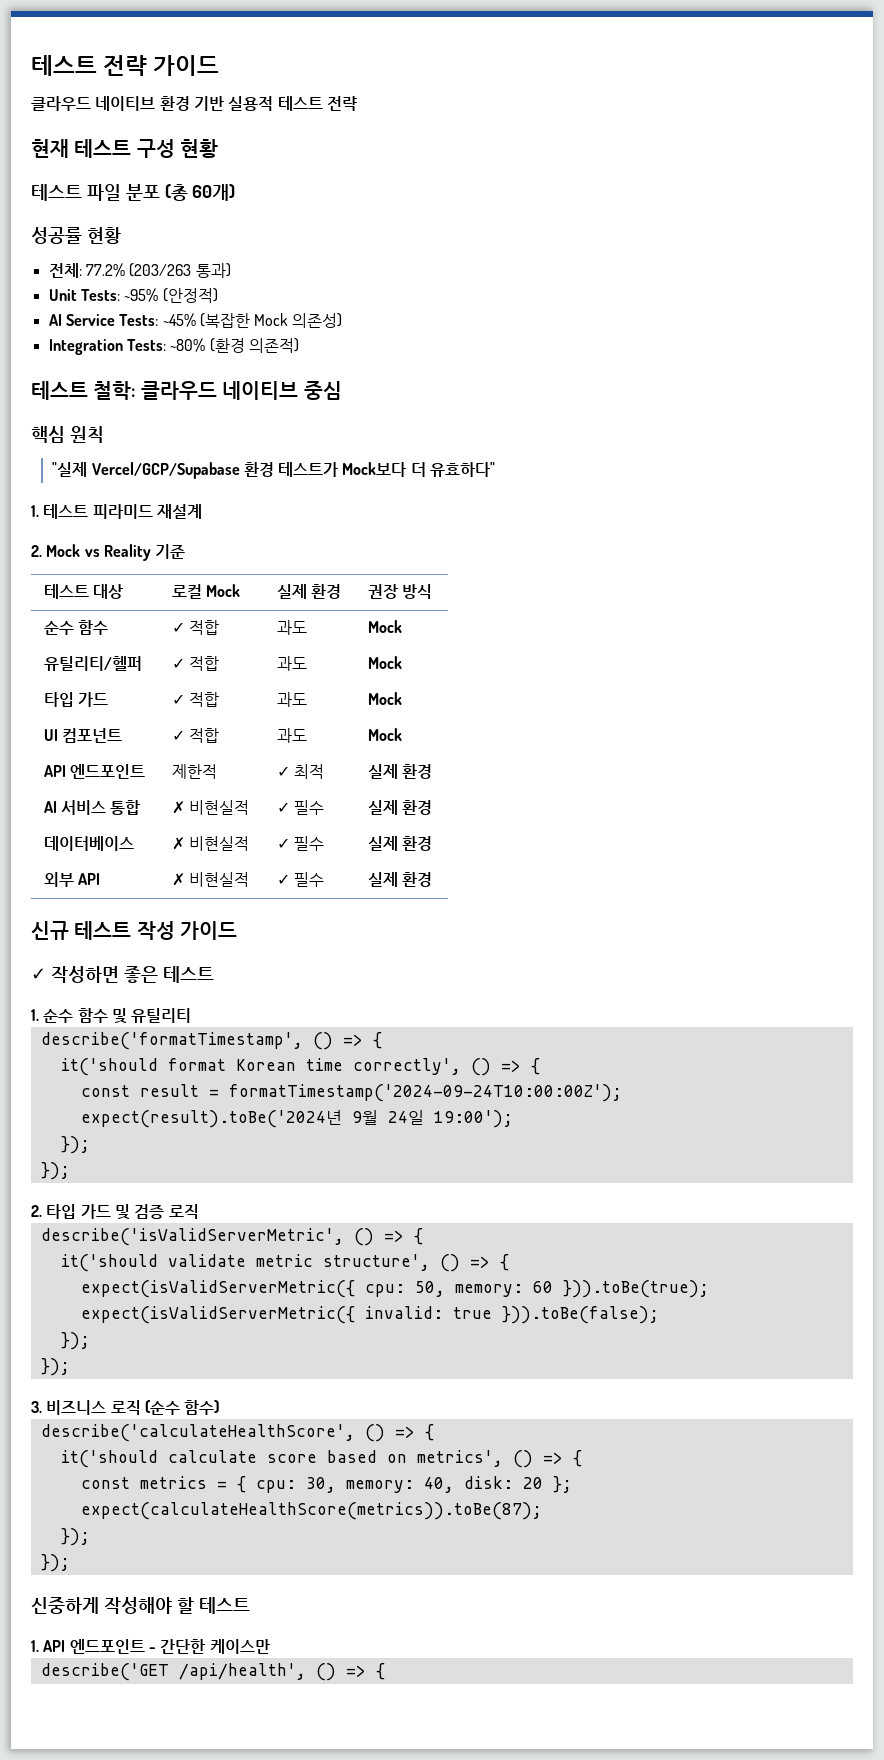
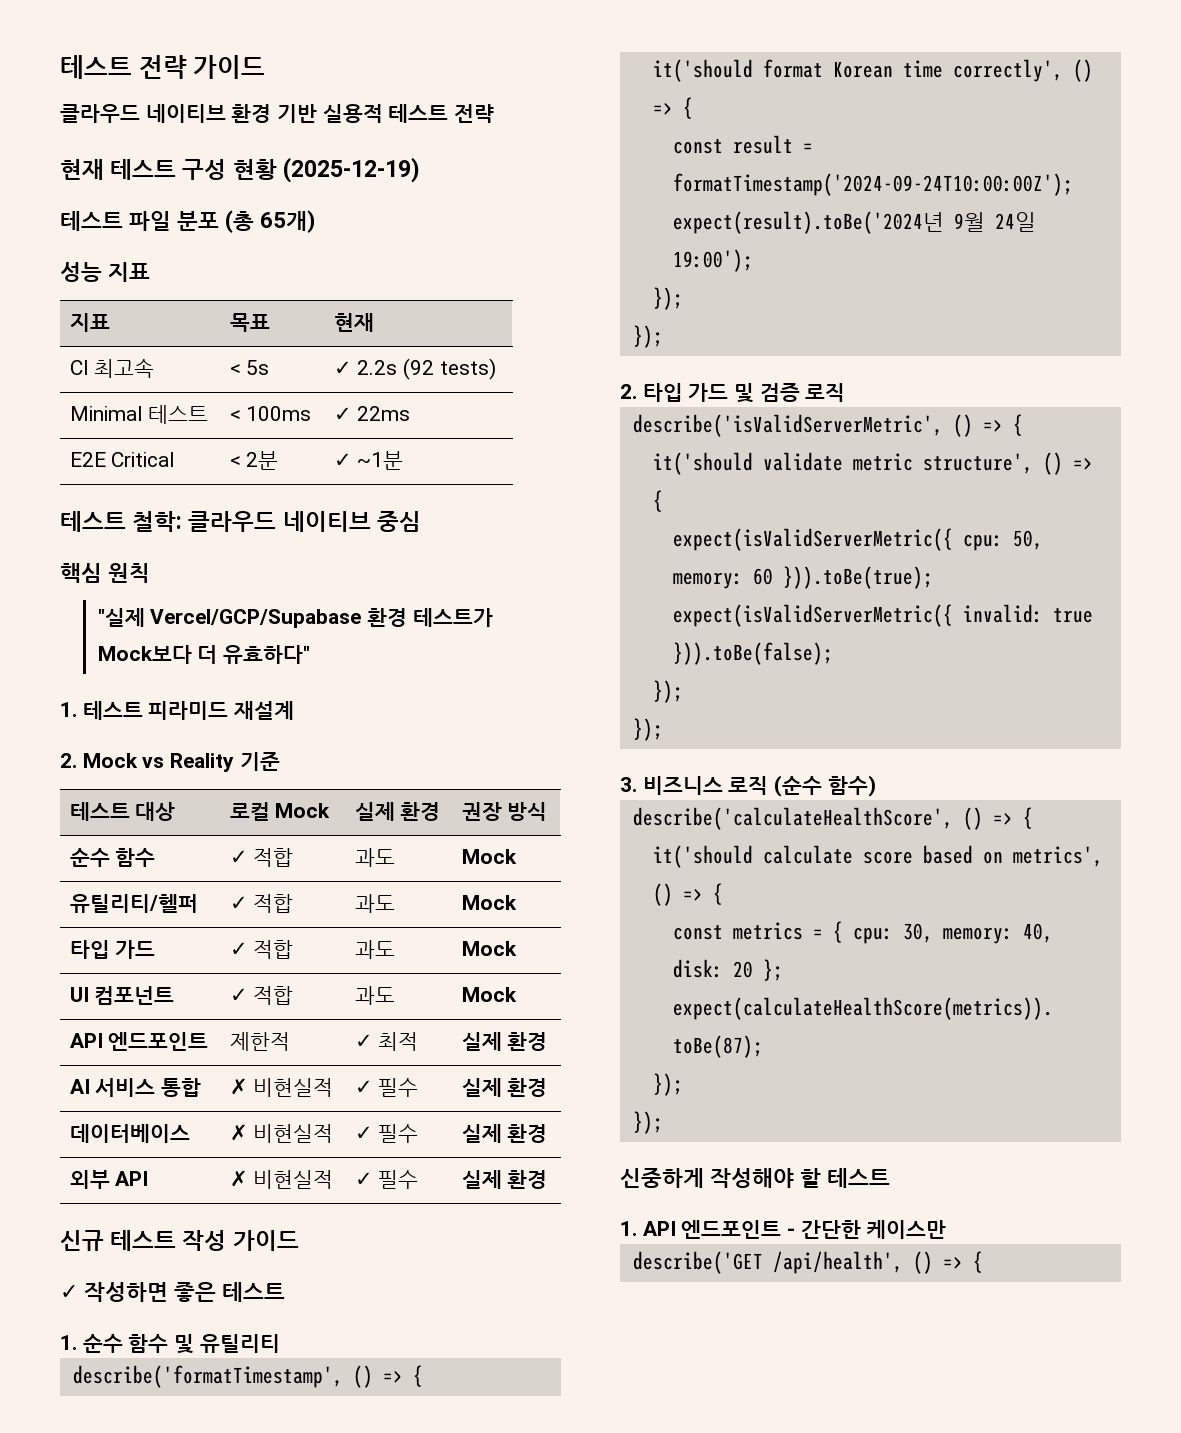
- 현재 테스트 구성 현황
+ 현재 테스트 구성 현황 (2025-12-19)
- 테스트 파일 분포 (총 60개)
- 성공률 현황
- 전체: 77.2% (203/263 통과)
- Unit Tests: ~95% (안정적)
- AI Service Tests: ~45% (복잡한 Mock 의존성)
- Integration Tests: ~80% (환경 의존적)
+ 테스트 파일 분포 (총 65개)
+ 성능 지표
+ 지표 | 목표 | 현재
+ CI 최고속 | < 5s | ✓ 2.2s (92 tests)
+ Minimal 테스트 | < 100ms | ✓ 22ms
+ E2E Critical | < 2분 | ✓ ~1분

